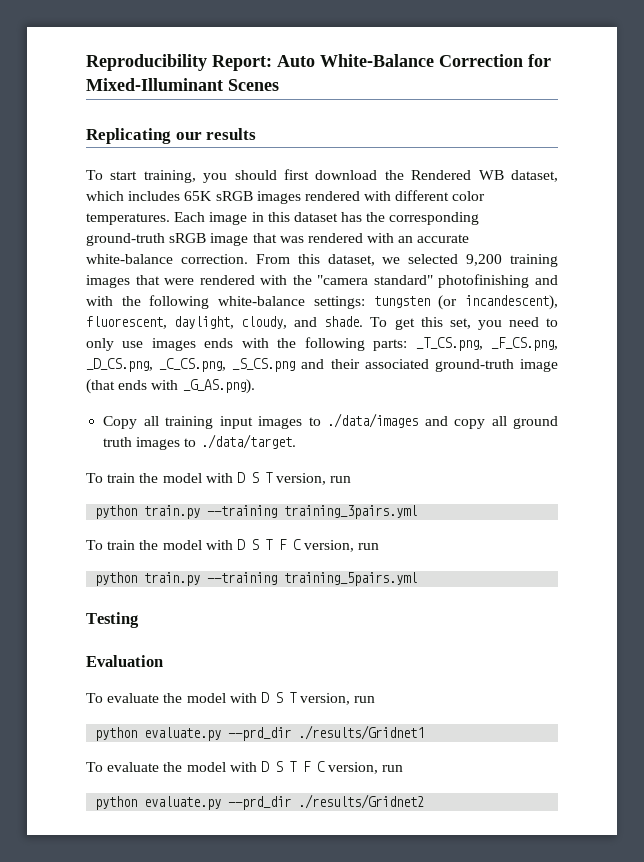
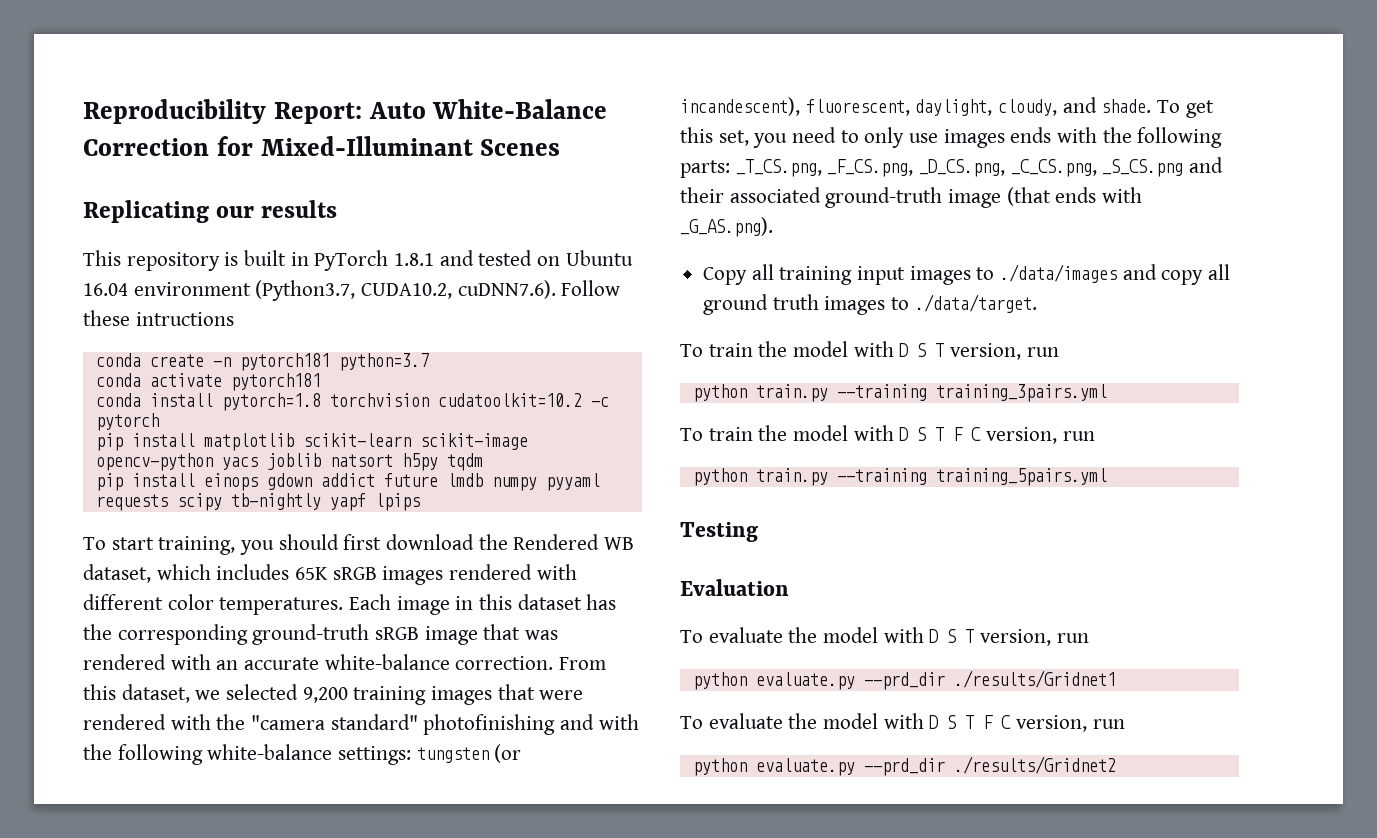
+ This repository is built in PyTorch 1.8.1 and tested on Ubuntu 16.04 environment (Python3.7, CUDA10.2, cuDNN7.6). Follow these intructions
+ conda create -n pytorch181 python=3.7
+ conda activate pytorch181
+ conda install pytorch=1.8 torchvision cudatoolkit=10.2 -c pytorch
+ pip install matplotlib scikit-learn scikit-image opencv-python yacs joblib natsort h5py tqdm
+ pip install einops gdown addict future lmdb numpy pyyaml requests scipy tb-nightly yapf lpips

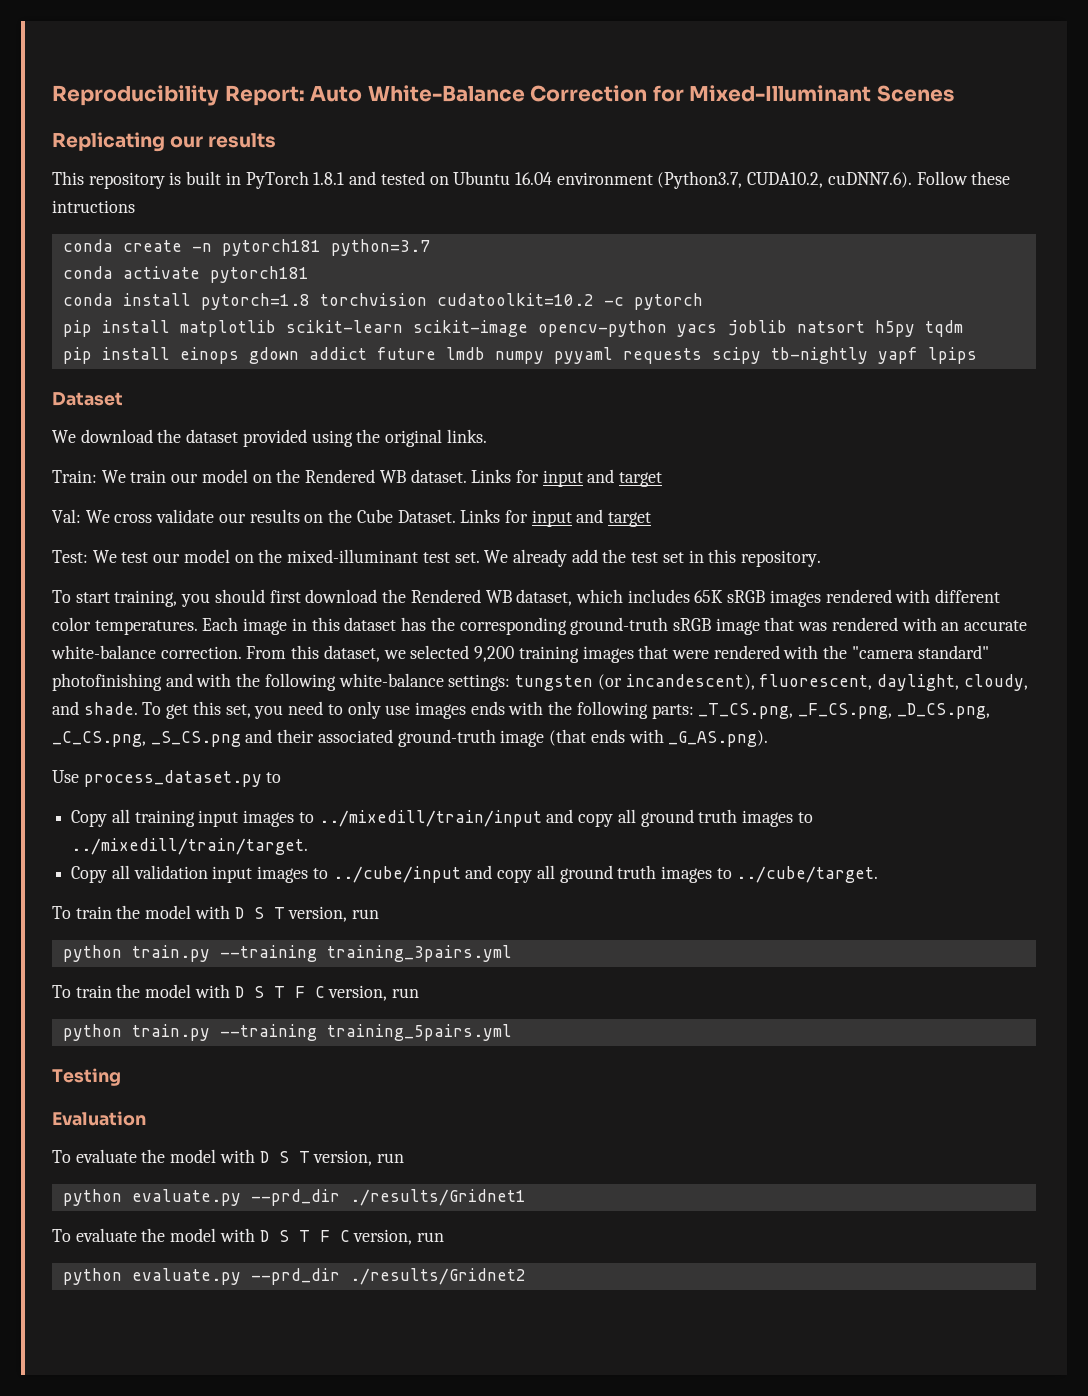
+ Dataset
+ We download the dataset provided using the original links.
+ Train: We train our model on the Rendered WB dataset. Links for input and target
+ Val: We cross validate our results on the Cube Dataset. Links for input and target
+ Test: We test our model on the mixed-illuminant test set. We already add the test set in this repository.
+ Use process_dataset.py to
- Copy all training input images to ./data/images and copy all ground truth images to ./data/target.
+ Copy all training input images to ../mixedill/train/input and copy all ground truth images to ../mixedill/train/target.
+ Copy all validation input images to ../cube/input and copy all ground truth images to ../cube/target.

